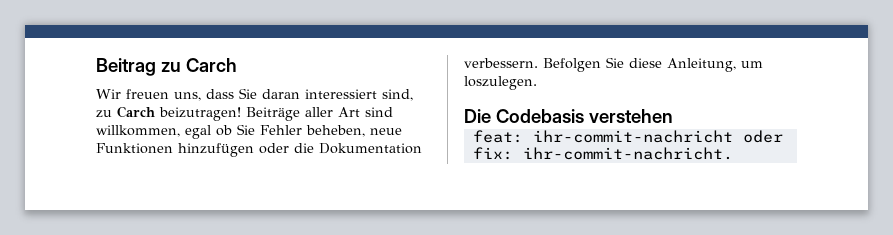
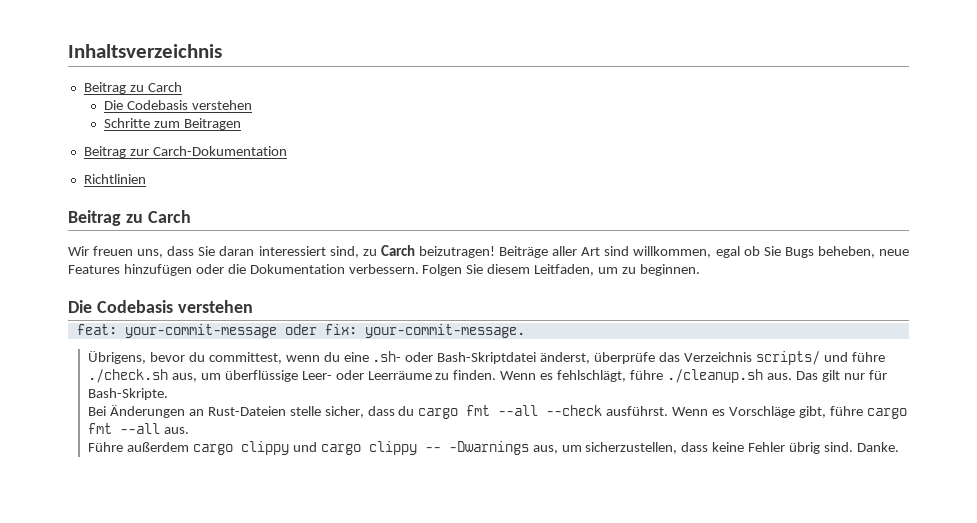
+ Inhaltsverzeichnis
+ Beitrag zu Carch
+ Die Codebasis verstehen
+ Schritte zum Beitragen
+ Beitrag zur Carch-Dokumentation
+ Richtlinien
- Beiträge aller Art sind willkommen, egal ob Sie Fehler beheben, neue Funktionen hinzufügen oder die Dokumentation verbessern.
+ Beiträge aller Art sind willkommen, egal ob Sie Bugs beheben, neue Features hinzufügen oder die Dokumentation verbessern.
- Befolgen Sie diese Anleitung, um loszulegen.
+ Folgen Sie diesem Leitfaden, um zu beginnen.
- feat: ihr-commit-nachricht oder fix: ihr-commit-nachricht.
+ feat: your-commit-message oder fix: your-commit-message.
+ Übrigens, bevor du committest, wenn du eine .sh- oder Bash-Skriptdatei änderst, überprüfe das Verzeichnis scripts/ und führe ./check.sh aus, um überflüssige Leer- oder Leerräume zu finden. Wenn es fehlschlägt, führe ./cleanup.sh aus. Das gilt nur für Bash-Skripte.
+ Bei Änderungen an Rust-Dateien stelle sicher, dass du cargo fmt --all --check ausführst. Wenn es Vorschläge gibt, führe cargo fmt --all aus.
+ Führe außerdem cargo clippy und cargo clippy -- -Dwarnings aus, um sicherzustellen, dass keine Fehler übrig sind. Danke.

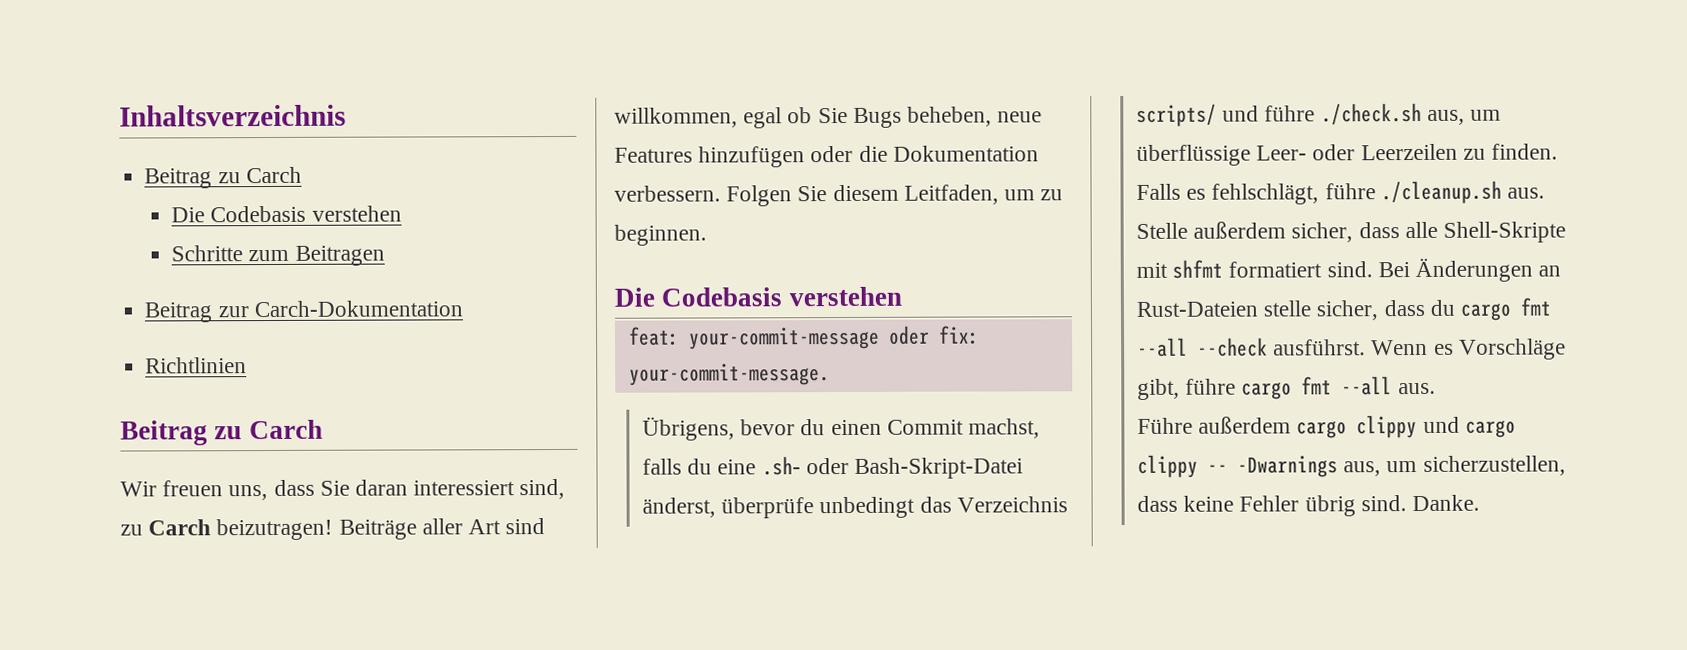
- Übrigens, bevor du committest, wenn du eine .sh- oder Bash-Skriptdatei änderst, überprüfe das Verzeichnis scripts/ und führe ./check.sh aus, um überflüssige Leer- oder Leerräume zu finden.
+ Übrigens, bevor du einen Commit machst, falls du eine .sh- oder Bash-Skript-Datei änderst, überprüfe unbedingt das Verzeichnis scripts/ und führe ./check.sh aus, um überflüssige Leer- oder Leerzeilen zu finden.
- Wenn es fehlschlägt, führe ./cleanup.sh aus.
+ Falls es fehlschlägt, führe ./cleanup.sh aus.
- Das gilt nur für Bash-Skripte.
- Bei Änderungen an Rust-Dateien stelle sicher, dass du cargo fmt --all --check ausführst.
+ Stelle außerdem sicher, dass alle Shell-Skripte mit shfmt formatiert sind. Bei Änderungen an Rust-Dateien stelle sicher, dass du cargo fmt --all --check ausführst.

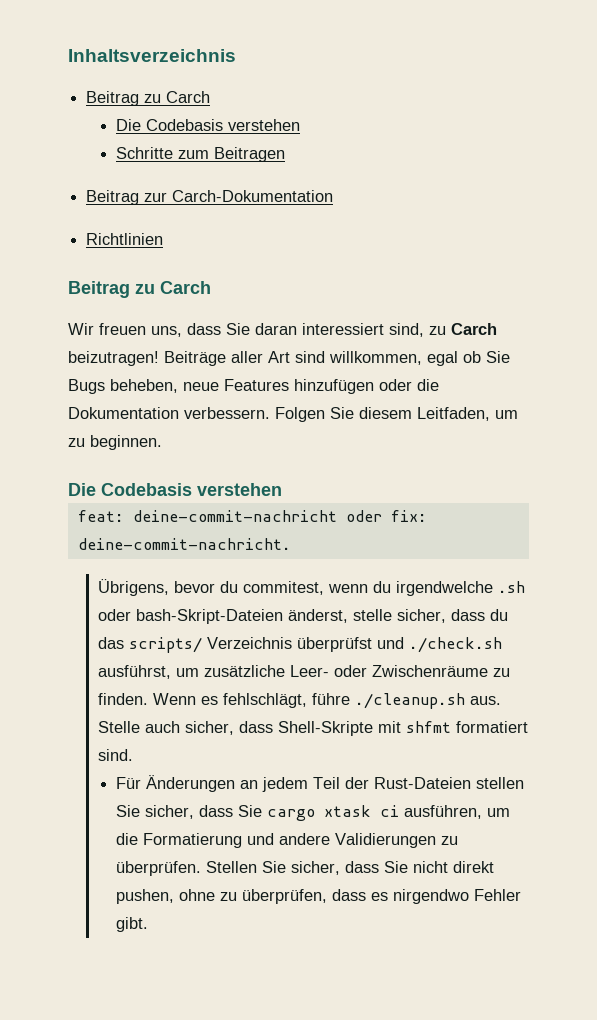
- feat: your-commit-message oder fix: your-commit-message.
+ feat: deine-commit-nachricht oder fix: deine-commit-nachricht.
- Übrigens, bevor du einen Commit machst, falls du eine .sh- oder Bash-Skript-Datei änderst, überprüfe unbedingt das Verzeichnis scripts/ und führe ./check.sh aus, um überflüssige Leer- oder Leerzeilen zu finden.
+ Übrigens, bevor du commitest, wenn du irgendwelche .sh oder bash-Skript-Dateien änderst, stelle sicher, dass du das scripts/ Verzeichnis überprüfst und ./check.sh ausführst, um zusätzliche Leer- oder Zwischenräume zu finden.
- Falls es fehlschlägt, führe ./cleanup.sh aus.
+ Wenn es fehlschlägt, führe ./cleanup.sh aus.
- Stelle außerdem sicher, dass alle Shell-Skripte mit shfmt formatiert sind. Bei Änderungen an Rust-Dateien stelle sicher, dass du cargo fmt --all --check ausführst. Wenn es Vorschläge gibt, führe cargo fmt --all aus.
- Führe außerdem cargo clippy und cargo clippy -- -Dwarnings aus, um sicherzustellen, dass keine Fehler übrig sind. Danke.
+ Stelle auch sicher, dass Shell-Skripte mit shfmt formatiert sind.
+ Für Änderungen an jedem Teil der Rust-Dateien stellen Sie sicher, dass Sie cargo xtask ci ausführen, um die Formatierung und andere Validierungen zu überprüfen. Stellen Sie sicher, dass Sie nicht direkt pushen, ohne zu überprüfen, dass es nirgendwo Fehler gibt.

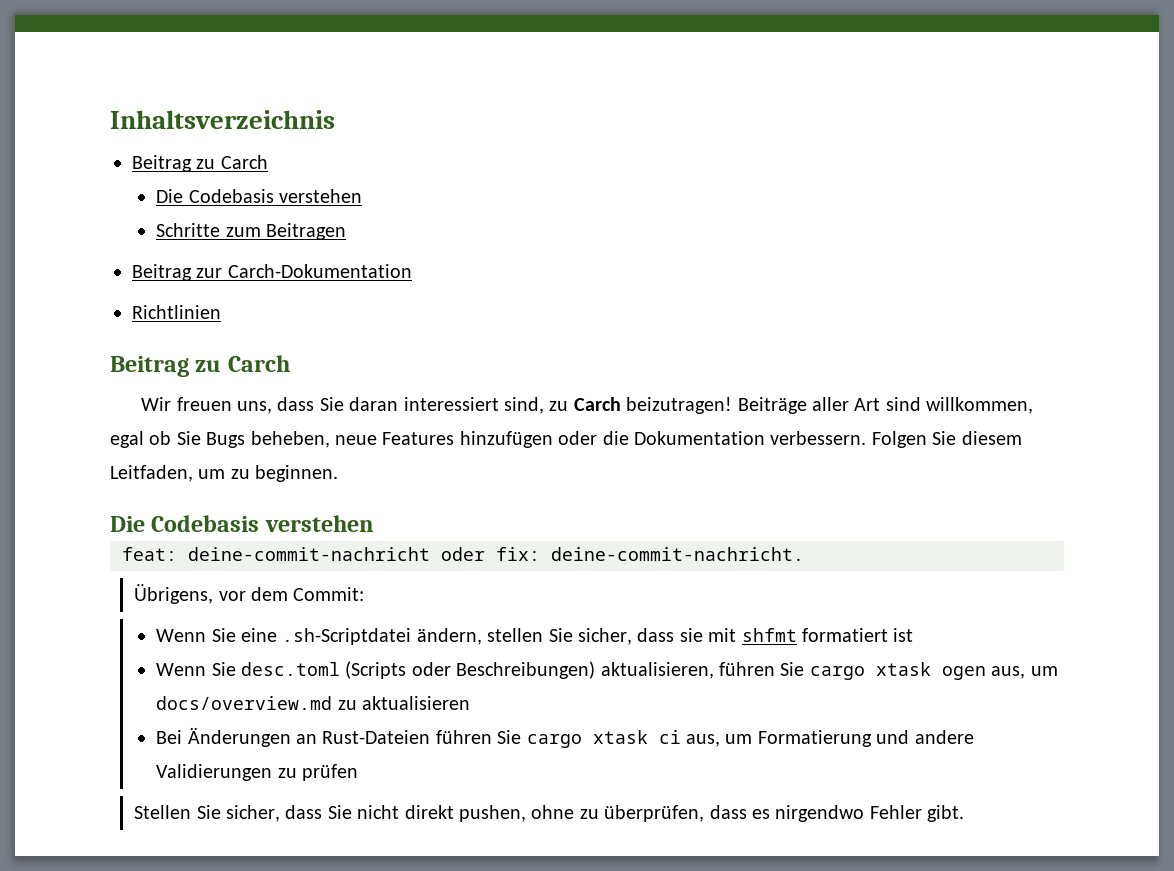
- Übrigens, bevor du commitest, wenn du irgendwelche .sh oder bash-Skript-Dateien änderst, stelle sicher, dass du das scripts/ Verzeichnis überprüfst und ./check.sh ausführst, um zusätzliche Leer- oder Zwischenräume zu finden. Wenn es fehlschlägt, führe ./cleanup.sh aus. Stelle auch sicher, dass Shell-Skripte mit shfmt formatiert sind.
- Für Änderungen an jedem Teil der Rust-Dateien stellen Sie sicher, dass Sie cargo xtask ci ausführen, um die Formatierung und andere Validierungen zu überprüfen. Stellen Sie sicher, dass Sie nicht direkt pushen, ohne zu überprüfen, dass es nirgendwo Fehler gibt.
+ Übrigens, vor dem Commit:
+ Wenn Sie eine .sh-Scriptdatei ändern, stellen Sie sicher, dass sie mit shfmt formatiert ist
+ Wenn Sie desc.toml (Scripts oder Beschreibungen) aktualisieren, führen Sie cargo xtask ogen aus, um docs/overview.md zu aktualisieren
+ Bei Änderungen an Rust-Dateien führen Sie cargo xtask ci aus, um Formatierung und andere Validierungen zu prüfen
+ Stellen Sie sicher, dass Sie nicht direkt pushen, ohne zu überprüfen, dass es nirgendwo Fehler gibt.

